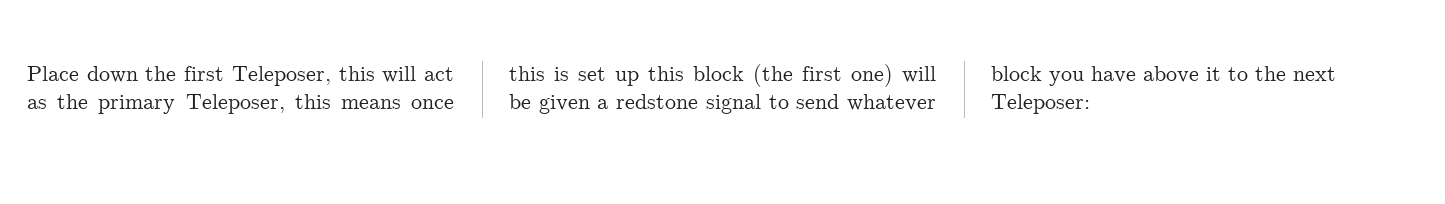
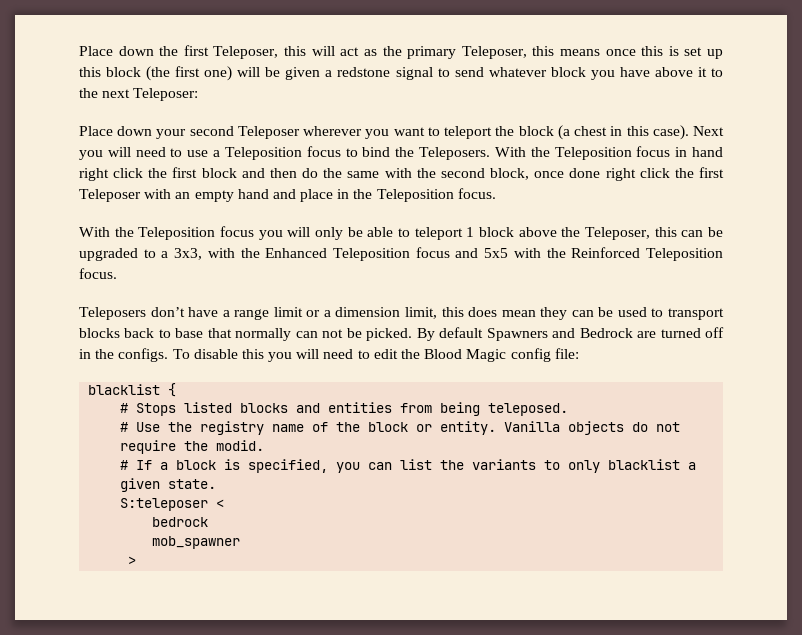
+ Place down your second Teleposer wherever you want to teleport the block (a chest in this case). Next you will need to use a Teleposition focus to bind the Teleposers. With the Teleposition focus in hand right click the first block and then do the same with the second block, once done right click the first Teleposer with an empty hand and place in the Teleposition focus.
+ With the Teleposition focus you will only be able to teleport 1 block above the Teleposer, this can be upgraded to a 3x3, with the Enhanced Teleposition focus and 5x5 with the Reinforced Teleposition focus.
+ Teleposers don’t have a range limit or a dimension limit, this does mean they can be used to transport blocks back to base that normally can not be picked. By default Spawners and Bedrock are turned off in the configs. To disable this you will need to edit the Blood Magic config file:
+ blacklist {
+ # Stops listed blocks and entities from being teleposed.
+ # Use the registry name of the block or entity. Vanilla objects do not require the modid.
+ # If a block is specified, you can list the variants to only blacklist a given state.
+ S:teleposer <
+ bedrock
+ mob_spawner
+ >

